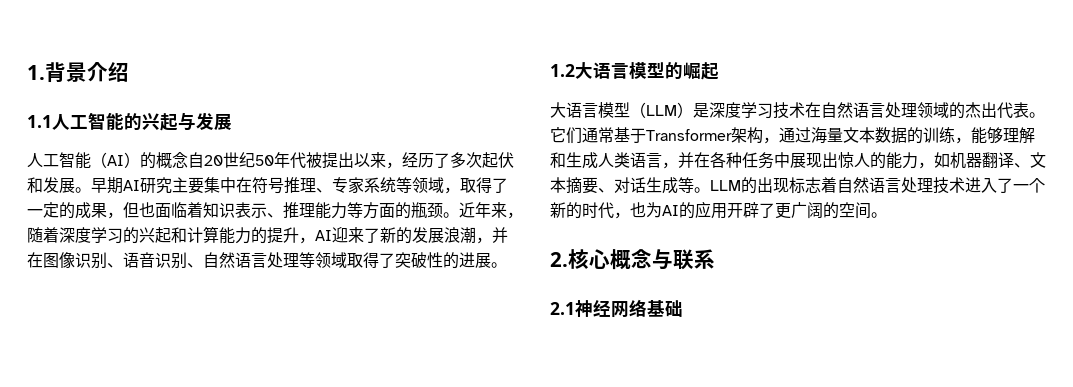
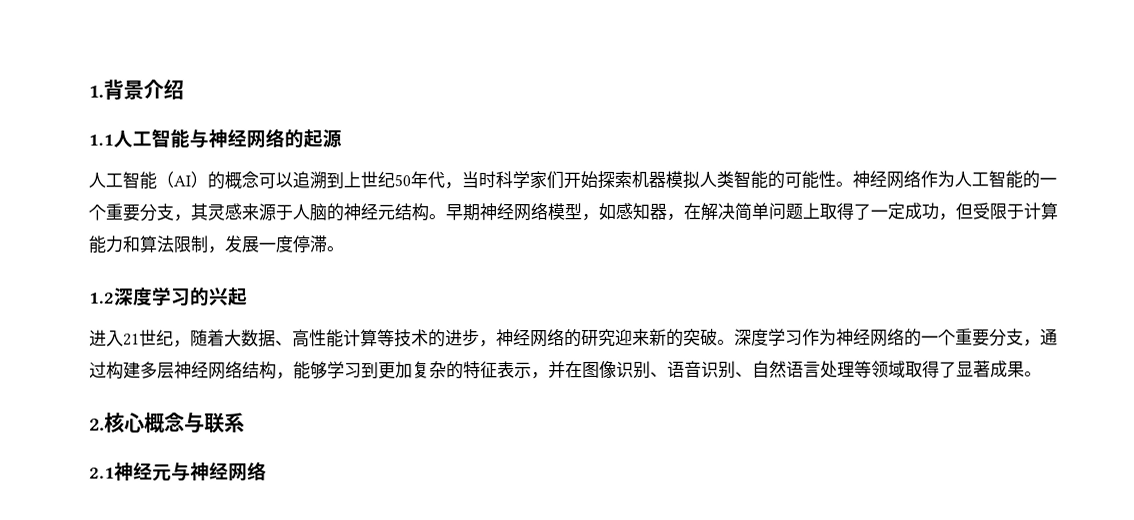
- 1.1人工智能的兴起与发展
+ 1.1人工智能与神经网络的起源
- 人工智能（AI）的概念自20世纪50年代被提出以来，经历了多次起伏和发展。早期AI研究主要集中在符号推理、专家系统等领域，取得了一定的成果，但也面临着知识表示、推理能力等方面的瓶颈。近年来，随着深度学习的兴起和计算能力的提升，AI迎来了新的发展浪潮，并在图像识别、语音识别、自然语言处理等领域取得了突破性的进展。
- 1.2大语言模型的崛起
- 大语言模型（LLM）是深度学习技术在自然语言处理领域的杰出代表。它们通常基于Transformer架构，通过海量文本数据的训练，能够理解和生成人类语言，并在各种任务中展现出惊人的能力，如机器翻译、文本摘要、对话生成等。LLM的出现标志着自然语言处理技术进入了一个新的时代，也为AI的应用开辟了更广阔的空间。
+ 人工智能（AI）的概念可以追溯到上世纪50年代，当时科学家们开始探索机器模拟人类智能的可能性。神经网络作为人工智能的一个重要分支，其灵感来源于人脑的神经元结构。早期神经网络模型，如感知器，在解决简单问题上取得了一定成功，但受限于计算能力和算法限制，发展一度停滞。
+ 1.2深度学习的兴起
+ 进入21世纪，随着大数据、高性能计算等技术的进步，神经网络的研究迎来新的突破。深度学习作为神经网络的一个重要分支，通过构建多层神经网络结构，能够学习到更加复杂的特征表示，并在图像识别、语音识别、自然语言处理等领域取得了显著成果。
- 2.1神经网络基础
+ 2.1神经元与神经网络

